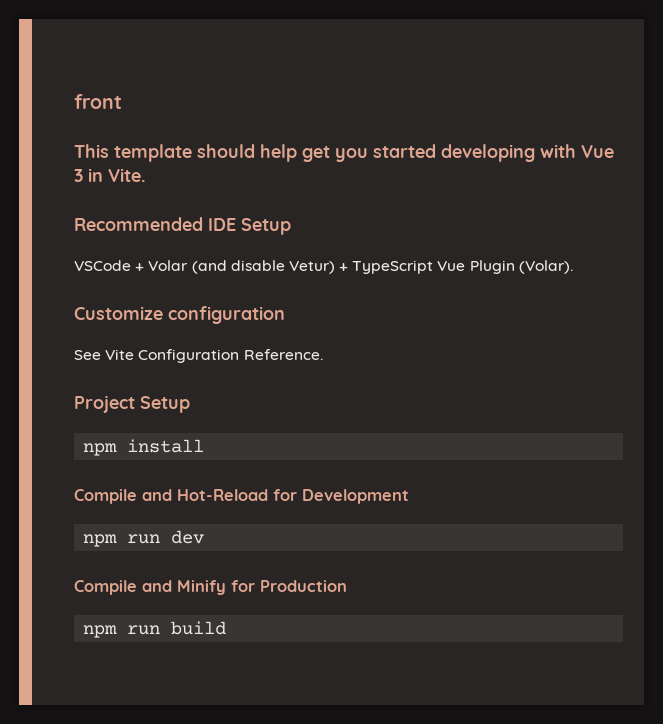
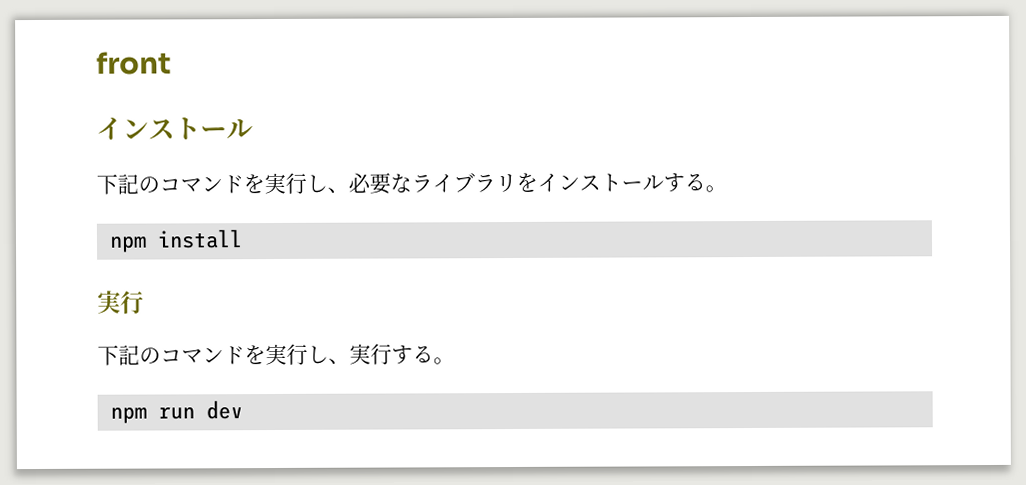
  front
- This template should help get you started developing with Vue 3 in Vite.
- Recommended IDE Setup
- VSCode + Volar (and disable Vetur) + TypeScript Vue Plugin (Volar).
- Customize configuration
- See Vite Configuration Reference.
- Project Setup
+ インストール
+ 下記のコマンドを実行し、必要なライブラリをインストールする。
  npm install
- Compile and Hot-Reload for Development
+ 実行
+ 下記のコマンドを実行し、実行する。
  npm run dev
- Compile and Minify for Production
- npm run build

